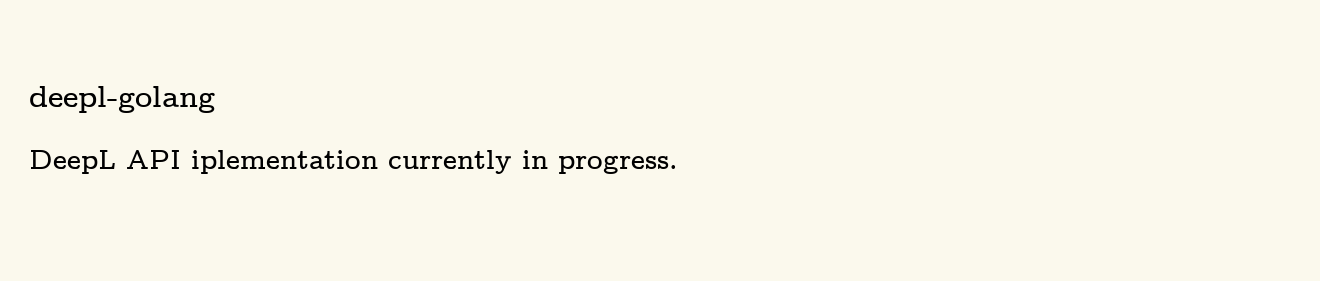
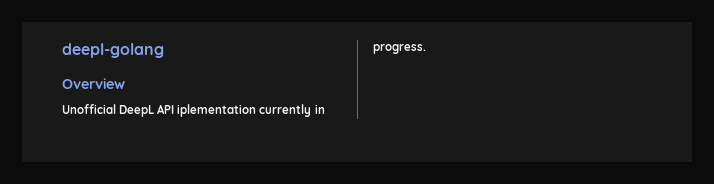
- DeepL API iplementation currently in progress.
+ Overview
+ Unofficial DeepL API iplementation currently in progress.

